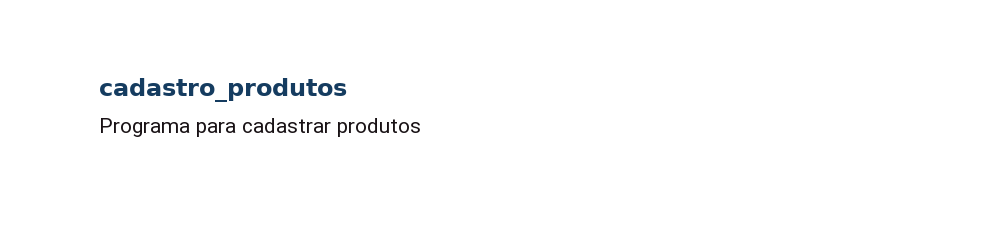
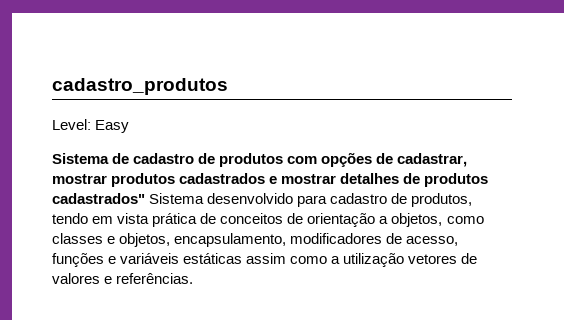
- Programa para cadastrar produtos
+ Level: Easy
+ Sistema de cadastro de produtos com opções de cadastrar, mostrar produtos cadastrados e mostrar detalhes de produtos cadastrados" Sistema desenvolvido para cadastro de produtos, tendo em vista prática de conceitos de orientação a objetos, como classes e objetos, encapsulamento, modificadores de acesso, funções e variáveis estáticas assim como a utilização vetores de valores e referências.

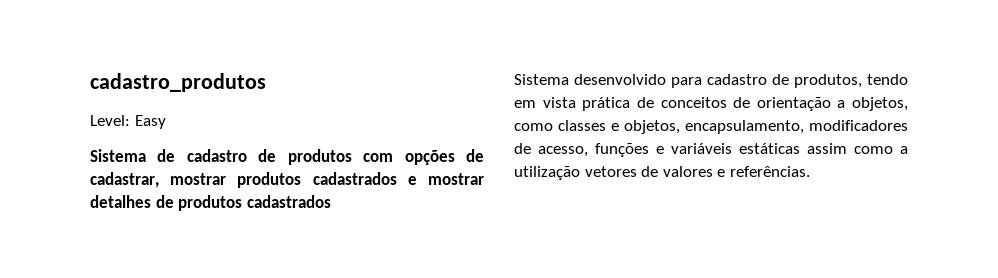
- Sistema de cadastro de produtos com opções de cadastrar, mostrar produtos cadastrados e mostrar detalhes de produtos cadastrados" Sistema desenvolvido para cadastro de produtos, tendo em vista prática de conceitos de orientação a objetos, como classes e objetos, encapsulamento, modificadores de acesso, funções e variáveis estáticas assim como a utilização vetores de valores e referências.
+ Sistema de cadastro de produtos com opções de cadastrar, mostrar produtos cadastrados e mostrar detalhes de produtos cadastrados
+ Sistema desenvolvido para cadastro de produtos, tendo em vista prática de conceitos de orientação a objetos, como classes e objetos, encapsulamento, modificadores de acesso, funções e variáveis estáticas assim como a utilização vetores de valores e referências.

